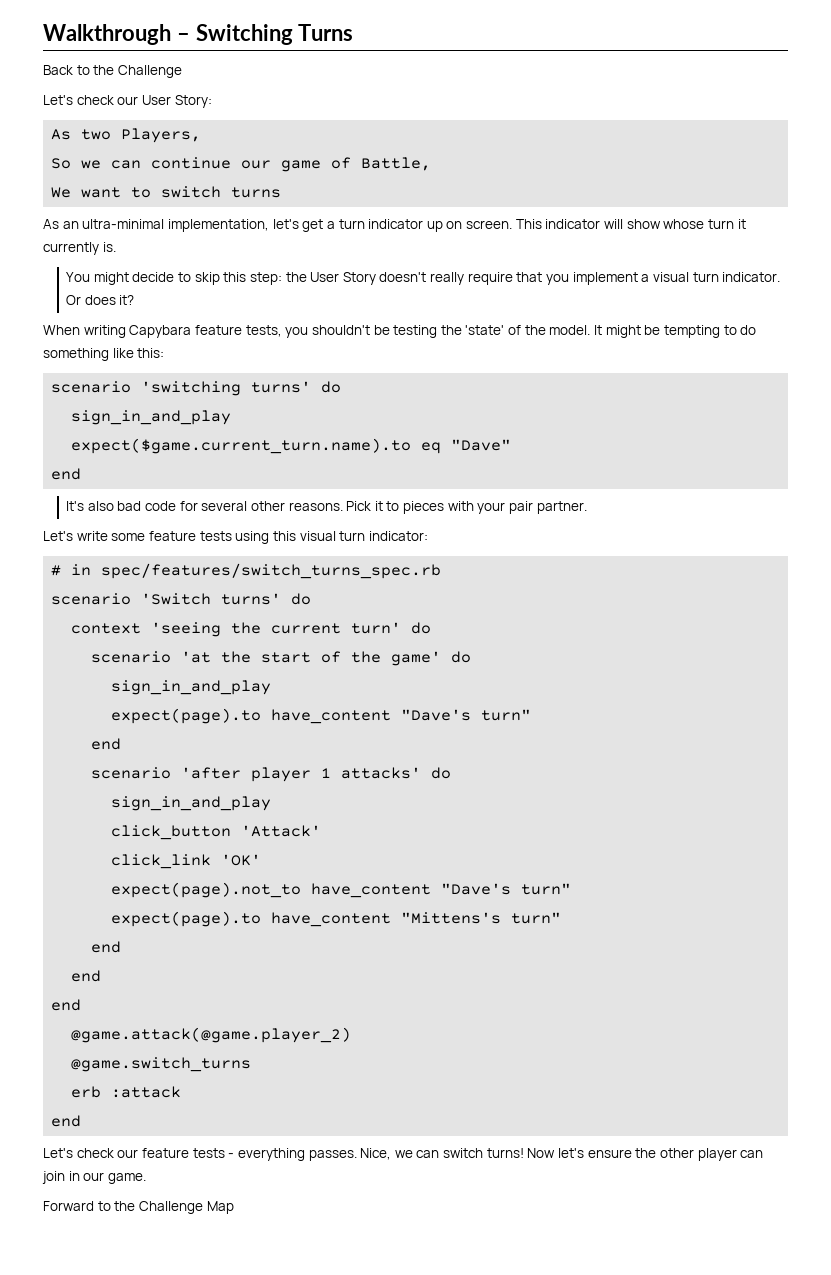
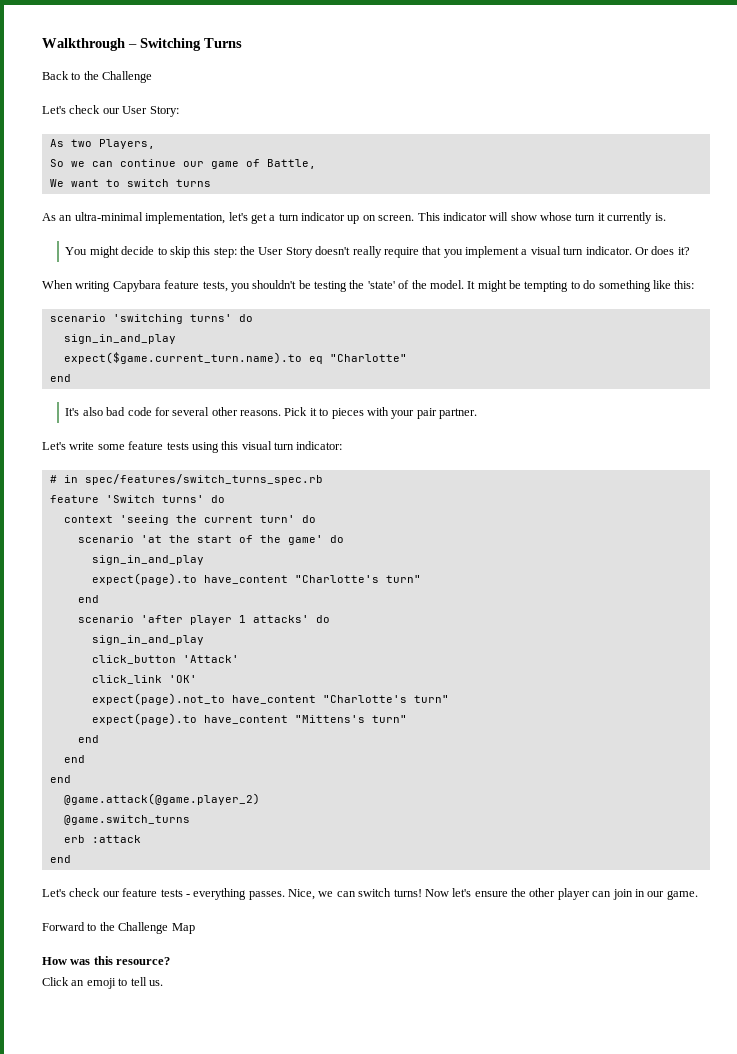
- expect($game.current_turn.name).to eq "Dave"
+ expect($game.current_turn.name).to eq "Charlotte"
- scenario 'Switch turns' do
+ feature 'Switch turns' do
- expect(page).to have_content "Dave's turn"
+ expect(page).to have_content "Charlotte's turn"
- expect(page).not_to have_content "Dave's turn"
+ expect(page).not_to have_content "Charlotte's turn"
+ How was this resource?
+ Click an emoji to tell us.

